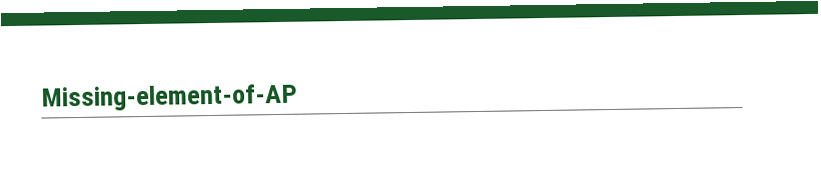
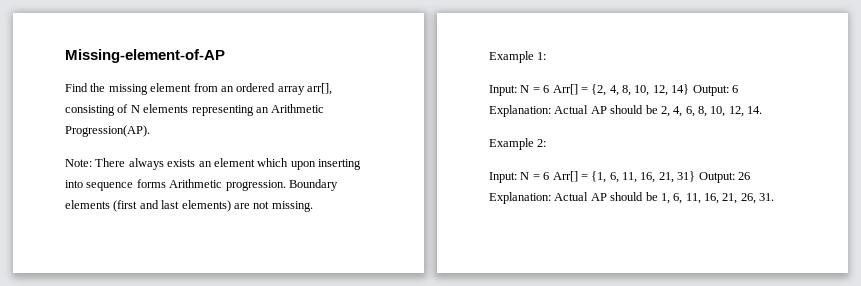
+ Find the missing element from an ordered array arr[], consisting of N elements representing an Arithmetic Progression(AP).
+ Note: There always exists an element which upon inserting into sequence forms Arithmetic progression. Boundary elements (first and last elements) are not missing.
+ Example 1:
+ Input: N = 6 Arr[] = {2, 4, 8, 10, 12, 14} Output: 6 Explanation: Actual AP should be 2, 4, 6, 8, 10, 12, 14.
+ Example 2:
+ Input: N = 6 Arr[] = {1, 6, 11, 16, 21, 31} Output: 26 Explanation: Actual AP should be 1, 6, 11, 16, 21, 26, 31.

